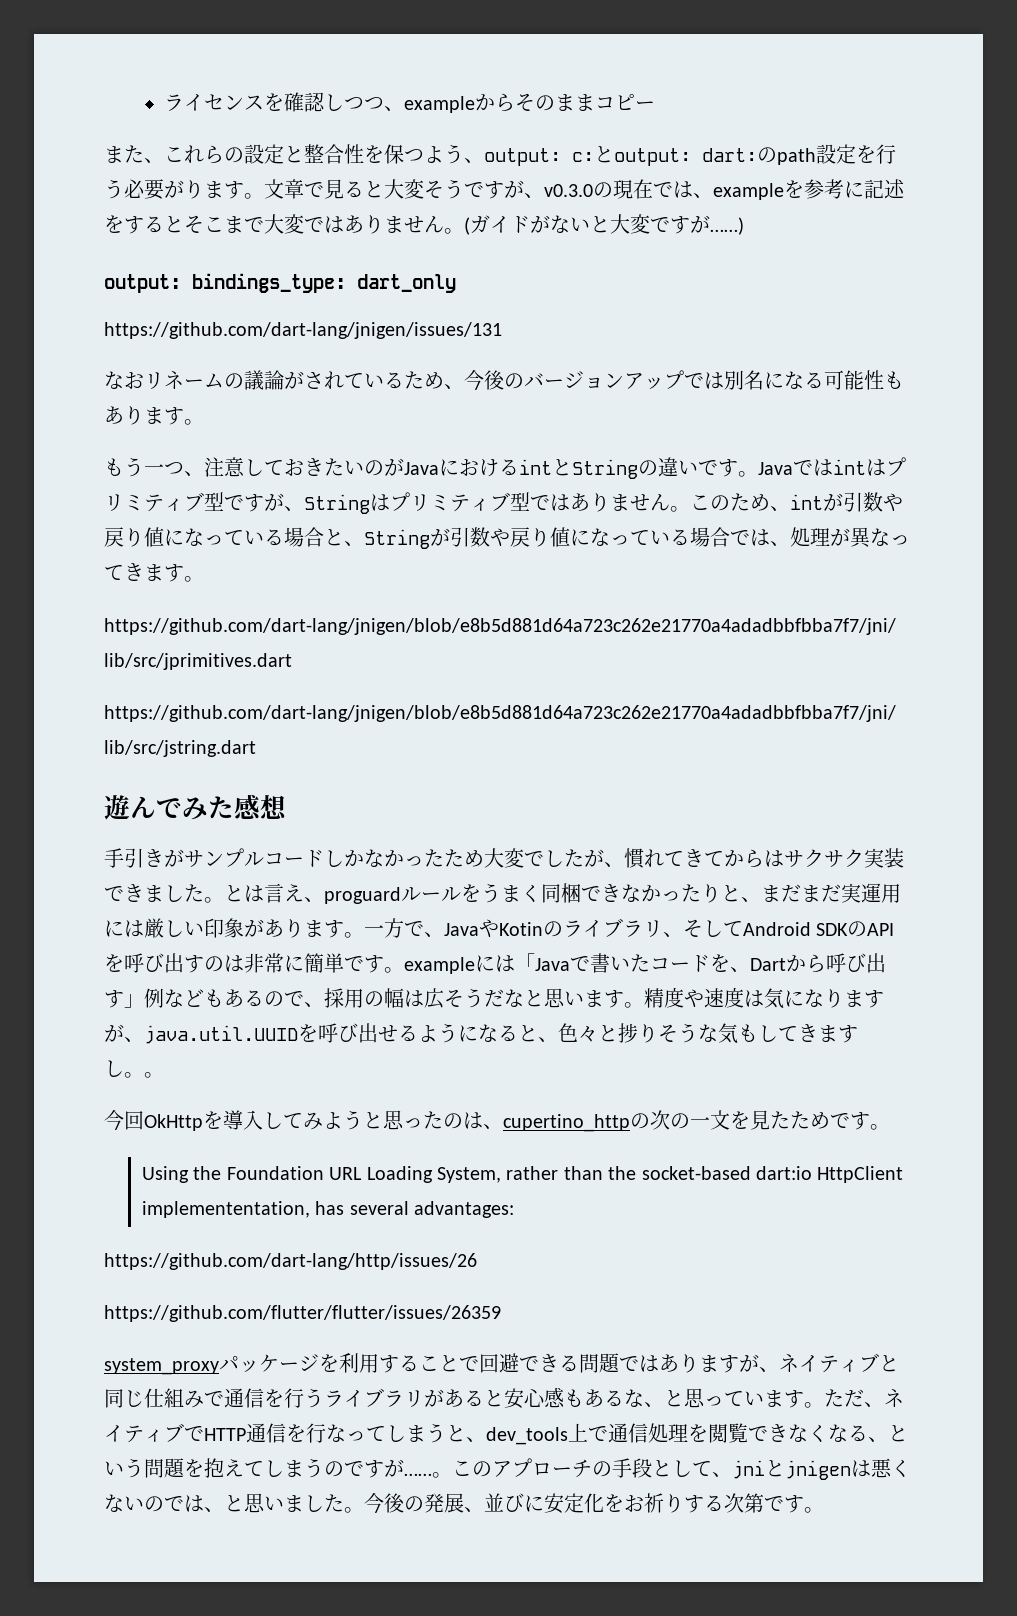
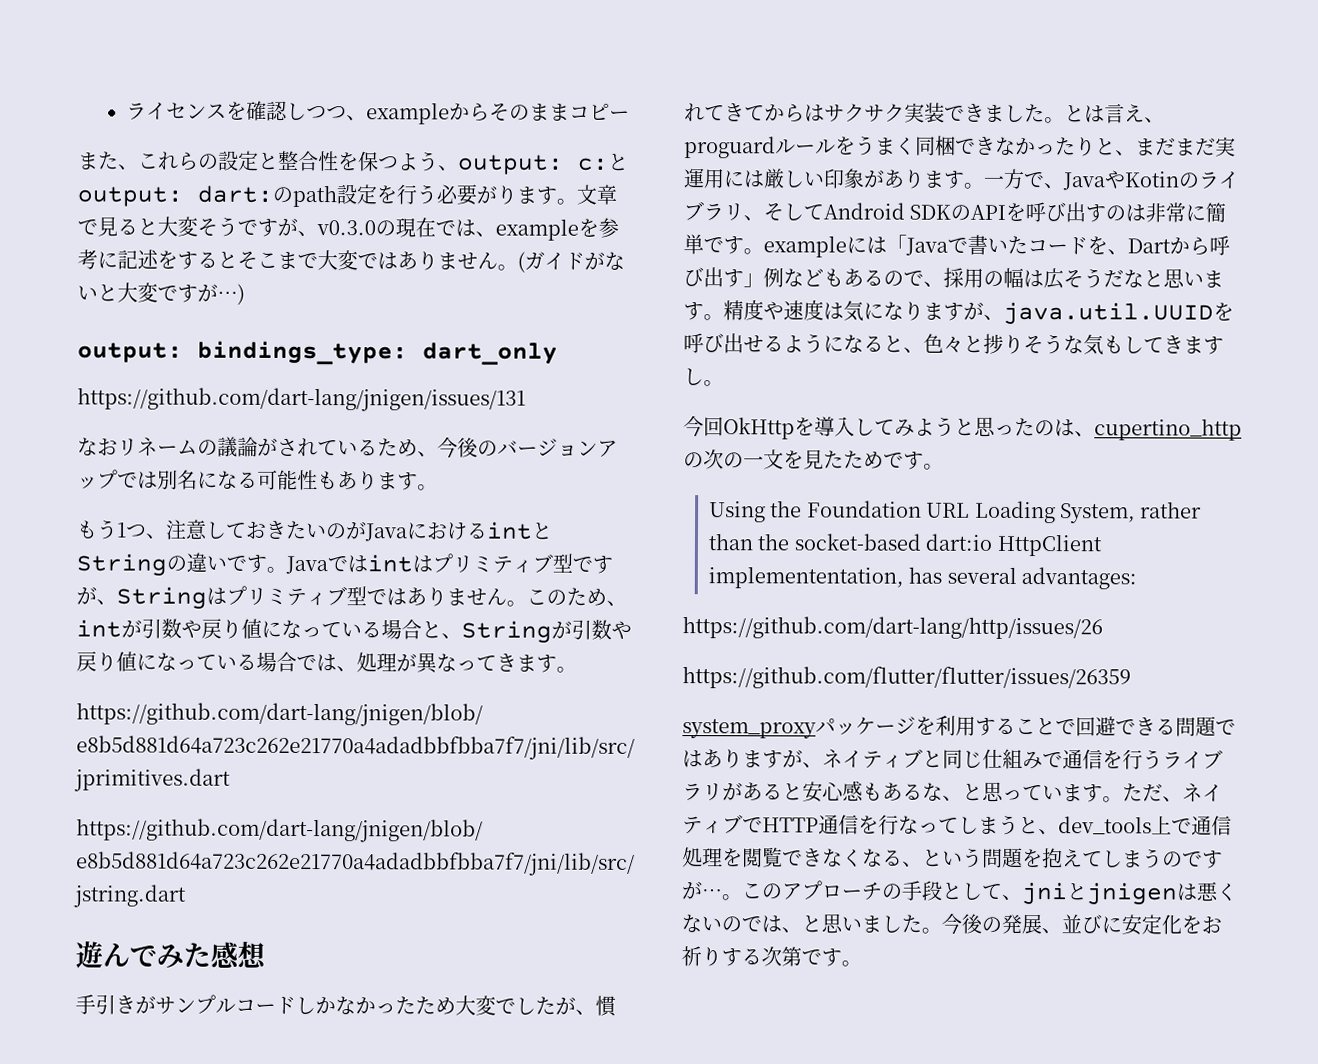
- (ガイドがないと大変ですが……)
+ (ガイドがないと大変ですが…)
- もう一つ、注意しておきたいのがJavaにおけるintとStringの違いです。
+ もう1つ、注意しておきたいのがJavaにおけるintとStringの違いです。
- 精度や速度は気になりますが、java.util.UUIDを呼び出せるようになると、色々と捗りそうな気もしてきますし。。
+ 精度や速度は気になりますが、java.util.UUIDを呼び出せるようになると、色々と捗りそうな気もしてきますし。
- ただ、ネイティブでHTTP通信を行なってしまうと、dev_tools上で通信処理を閲覧できなくなる、という問題を抱えてしまうのですが……
+ ただ、ネイティブでHTTP通信を行なってしまうと、dev_tools上で通信処理を閲覧できなくなる、という問題を抱えてしまうのですが…

